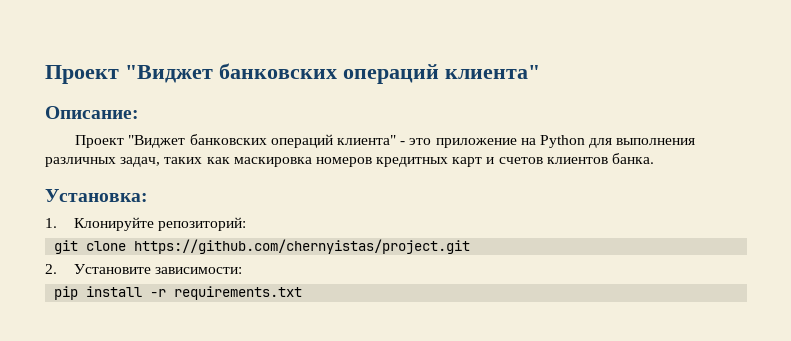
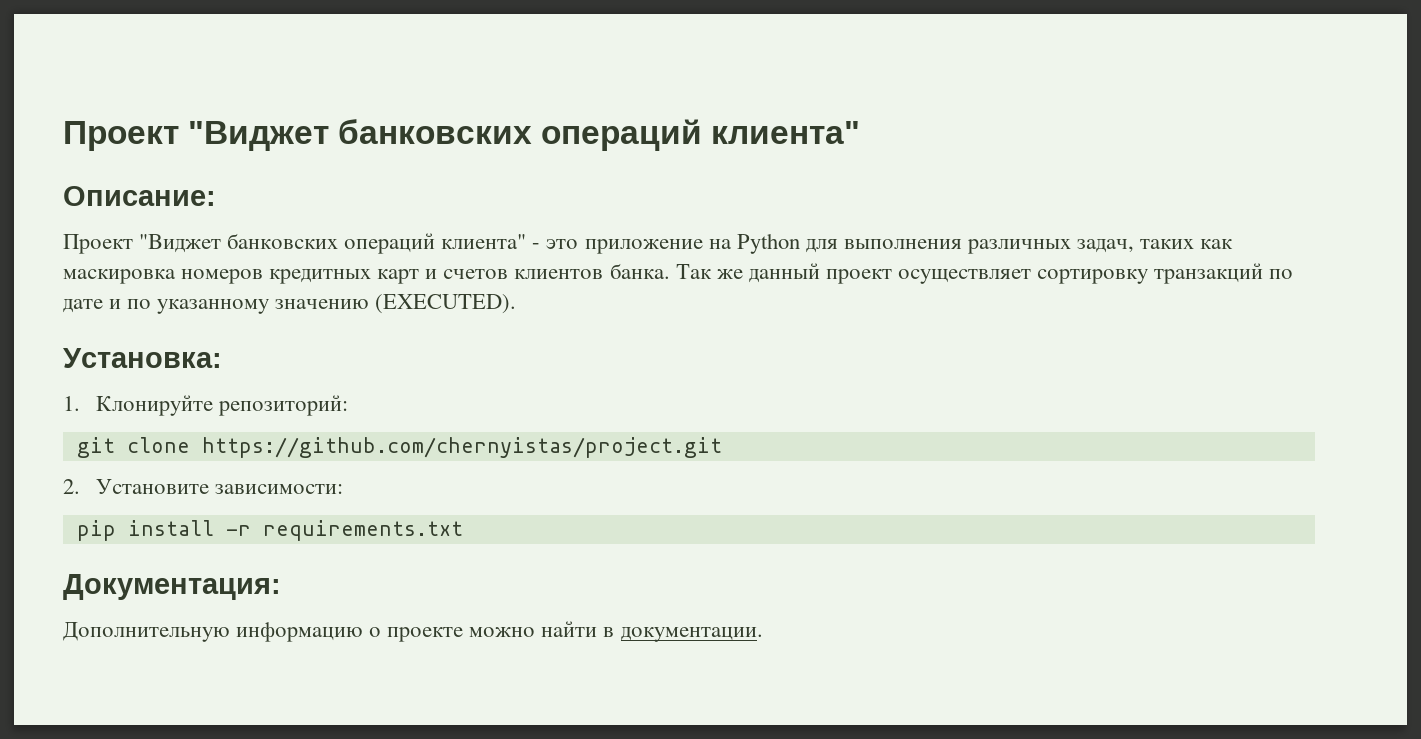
+ Так же данный проект осуществляет сортировку транзакций по дате и по указанному значению (EXECUTED).
+ Документация:
+ Дополнительную информацию о проекте можно найти в документации.

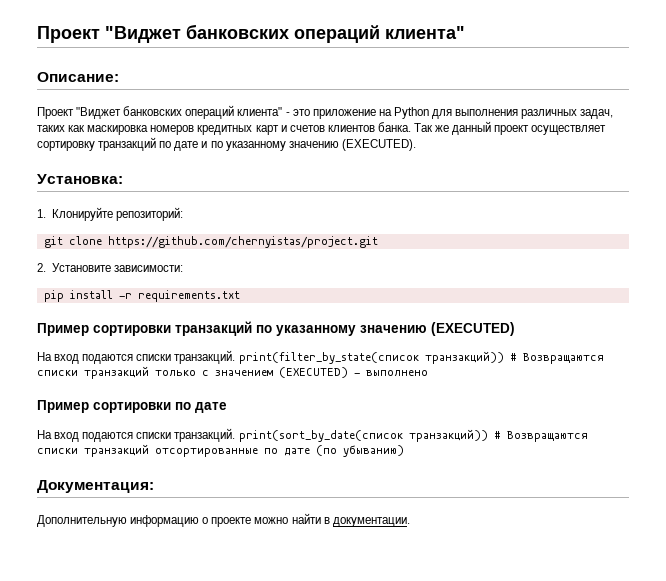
+ Пример сортировки транзакций по указанному значению (EXECUTED)
+ На вход подаются списки транзакций. print(filter_by_state(список транзакций)) # Возвращаются списки транзакций только с значением (EXECUTED) - выполнено
+ Пример сортировки по дате
+ На вход подаются списки транзакций. print(sort_by_date(список транзакций)) # Возвращаются списки транзакций отсортированные по дате (по убыванию)

